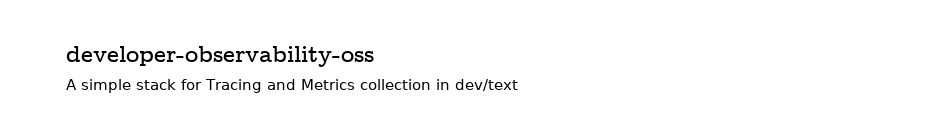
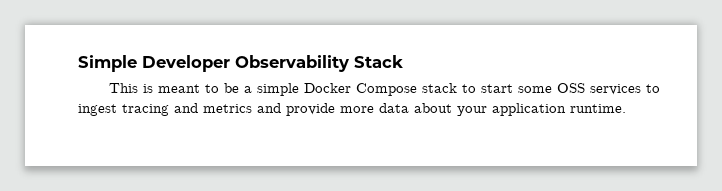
- developer-observability-oss
- A simple stack for Tracing and Metrics collection in dev/text
+ Simple Developer Observability Stack
+ This is meant to be a simple Docker Compose stack to start some OSS services to ingest tracing and metrics and provide more data about your application runtime.

